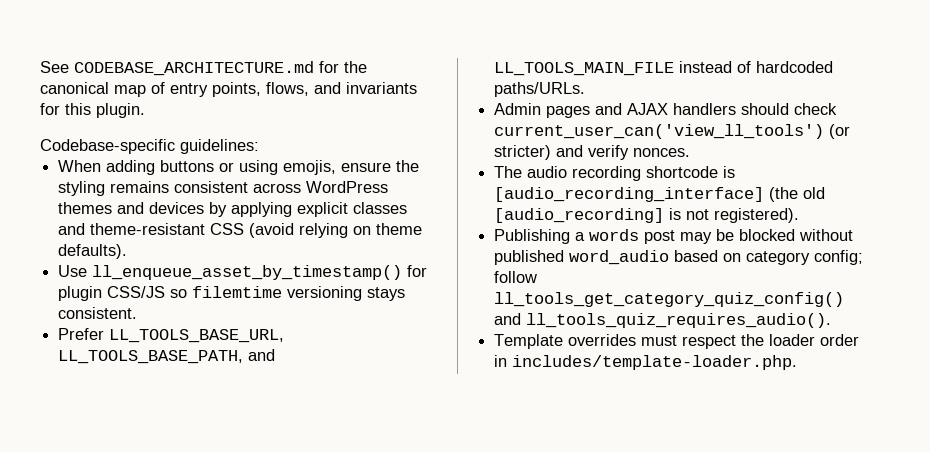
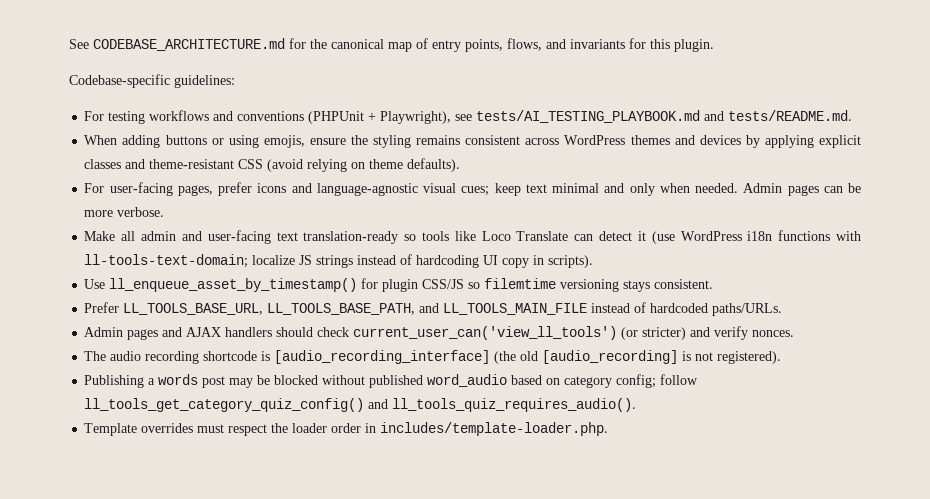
+ For testing workflows and conventions (PHPUnit + Playwright), see tests/AI_TESTING_PLAYBOOK.md and tests/README.md.
+ For user-facing pages, prefer icons and language-agnostic visual cues; keep text minimal and only when needed. Admin pages can be more verbose.
+ Make all admin and user-facing text translation-ready so tools like Loco Translate can detect it (use WordPress i18n functions with ll-tools-text-domain; localize JS strings instead of hardcoding UI copy in scripts).

